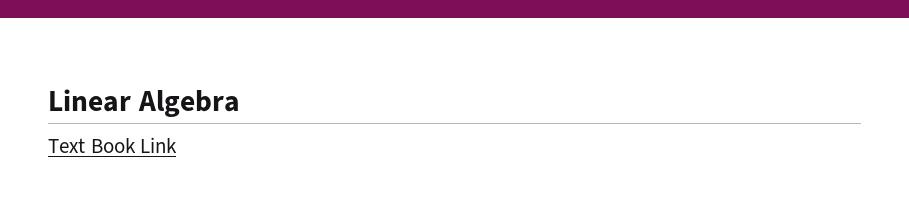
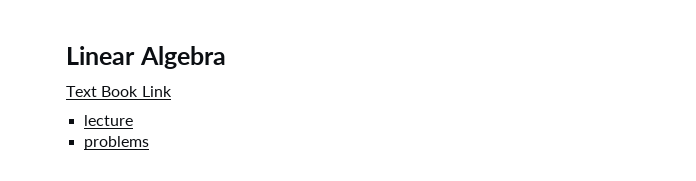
+ lecture
+ problems

